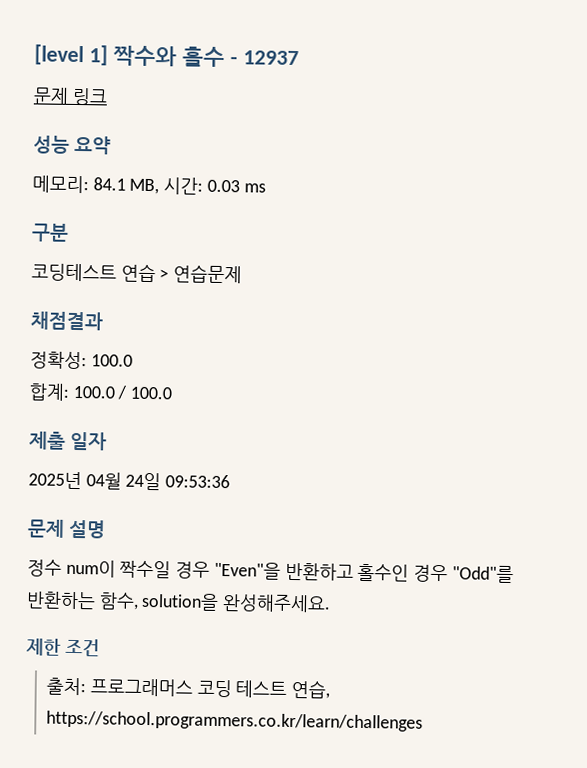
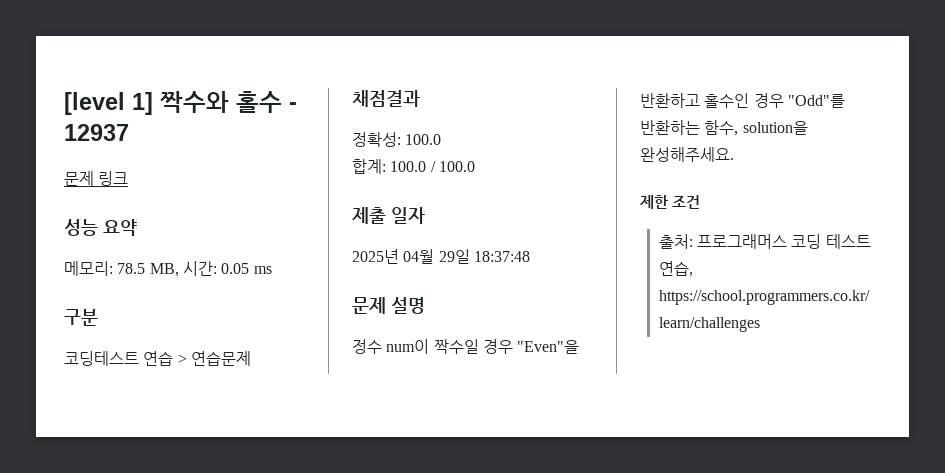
- 메모리: 84.1 MB, 시간: 0.03 ms
+ 메모리: 78.5 MB, 시간: 0.05 ms
- 2025년 04월 24일 09:53:36
+ 2025년 04월 29일 18:37:48

